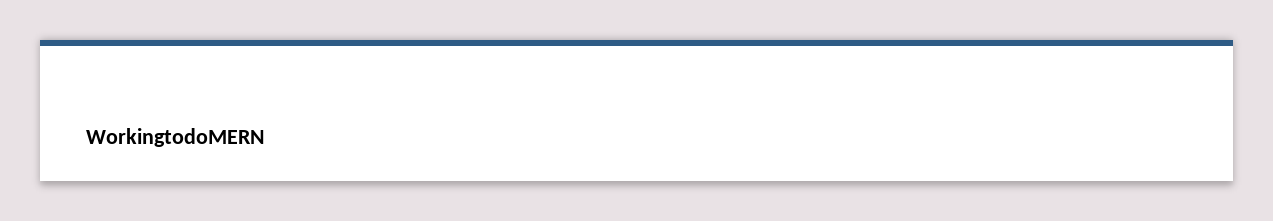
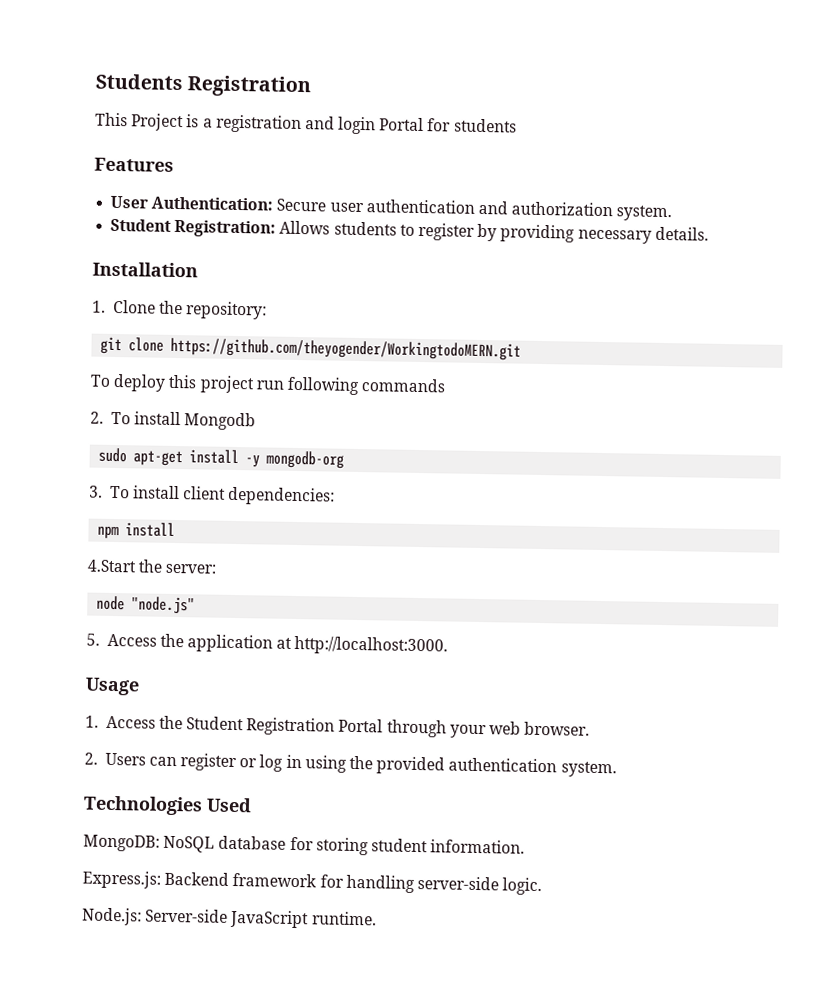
- WorkingtodoMERN
+ Students Registration
+ This Project is a registration and login Portal for students
+ Features
+ User Authentication: Secure user authentication and authorization system.
+ Student Registration: Allows students to register by providing necessary details.
+ Installation
+ 1. Clone the repository:
+ git clone https://github.com/theyogender/WorkingtodoMERN.git
+ To deploy this project run following commands
+ 2. To install Mongodb
+ sudo apt-get install -y mongodb-org
+ 3. To install client dependencies:
+ npm install
+ 4.Start the server:
+ node "node.js"
+ 5. Access the application at http://localhost:3000.
+ Usage
+ 1. Access the Student Registration Portal through your web browser.
+ 2. Users can register or log in using the provided authentication system.
+ Technologies Used
+ MongoDB: NoSQL database for storing student information.
+ Express.js: Backend framework for handling server-side logic.
+ Node.js: Server-side JavaScript runtime.

